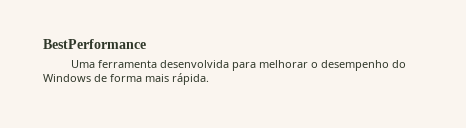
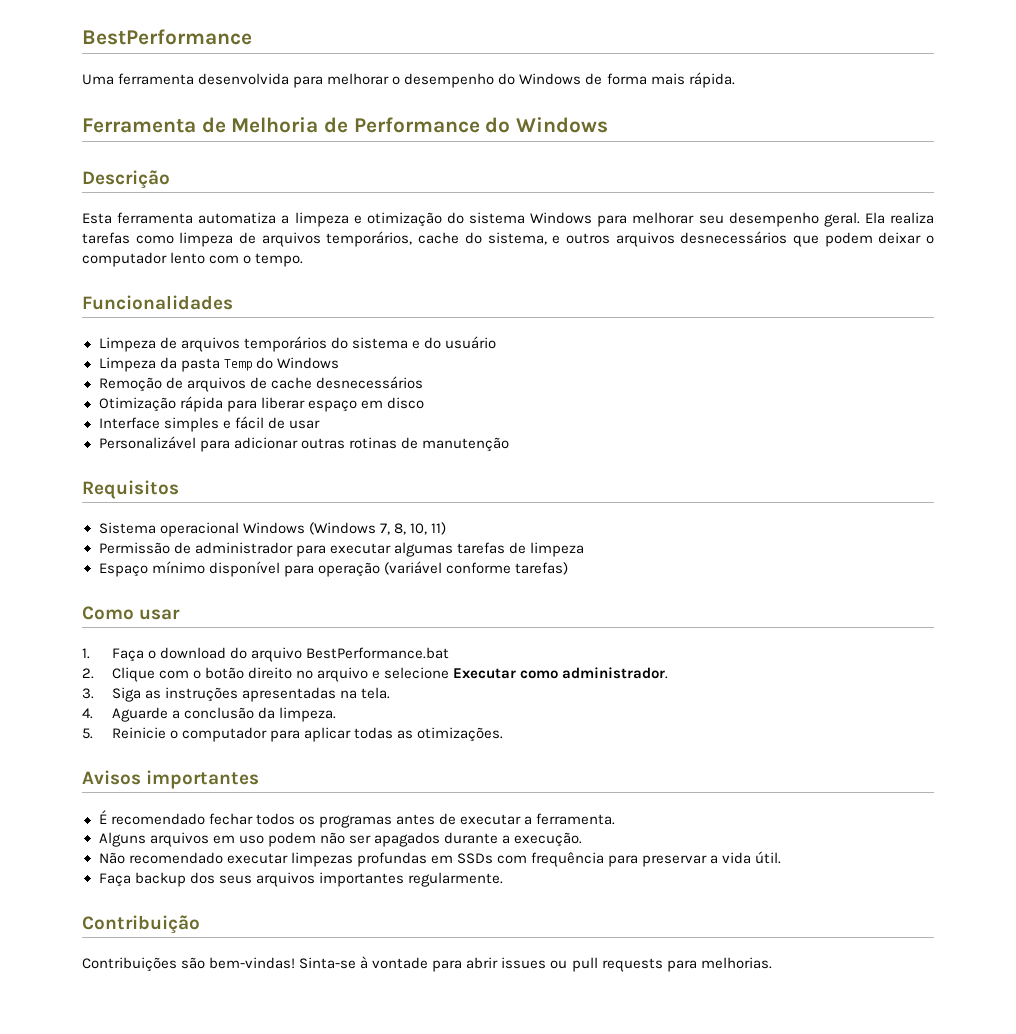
+ Ferramenta de Melhoria de Performance do Windows
+ Descrição
+ Esta ferramenta automatiza a limpeza e otimização do sistema Windows para melhorar seu desempenho geral. Ela realiza tarefas como limpeza de arquivos temporários, cache do sistema, e outros arquivos desnecessários que podem deixar o computador lento com o tempo.
+ Funcionalidades
+ Limpeza de arquivos temporários do sistema e do usuário
+ Limpeza da pasta Temp do Windows
+ Remoção de arquivos de cache desnecessários
+ Otimização rápida para liberar espaço em disco
+ Interface simples e fácil de usar
+ Personalizável para adicionar outras rotinas de manutenção
+ Requisitos
+ Sistema operacional Windows (Windows 7, 8, 10, 11)
+ Permissão de administrador para executar algumas tarefas de limpeza
+ Espaço mínimo disponível para operação (variável conforme tarefas)
+ Como usar
+ 1. Faça o download do arquivo BestPerformance.bat
+ 2. Clique com o botão direito no arquivo e selecione Executar como administrador.
+ 3. Siga as instruções apresentadas na tela.
+ 4. Aguarde a conclusão da limpeza.
+ 5. Reinicie o computador para aplicar todas as otimizações.
+ Avisos importantes
+ É recomendado fechar todos os programas antes de executar a ferramenta.
+ Alguns arquivos em uso podem não ser apagados durante a execução.
+ Não recomendado executar limpezas profundas em SSDs com frequência para preservar a vida útil.
+ Faça backup dos seus arquivos importantes regularmente.
+ Contribuição
+ Contribuições são bem-vindas! Sinta-se à vontade para abrir issues ou pull requests para melhorias.

